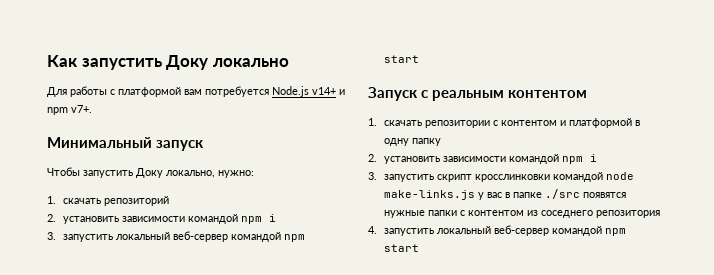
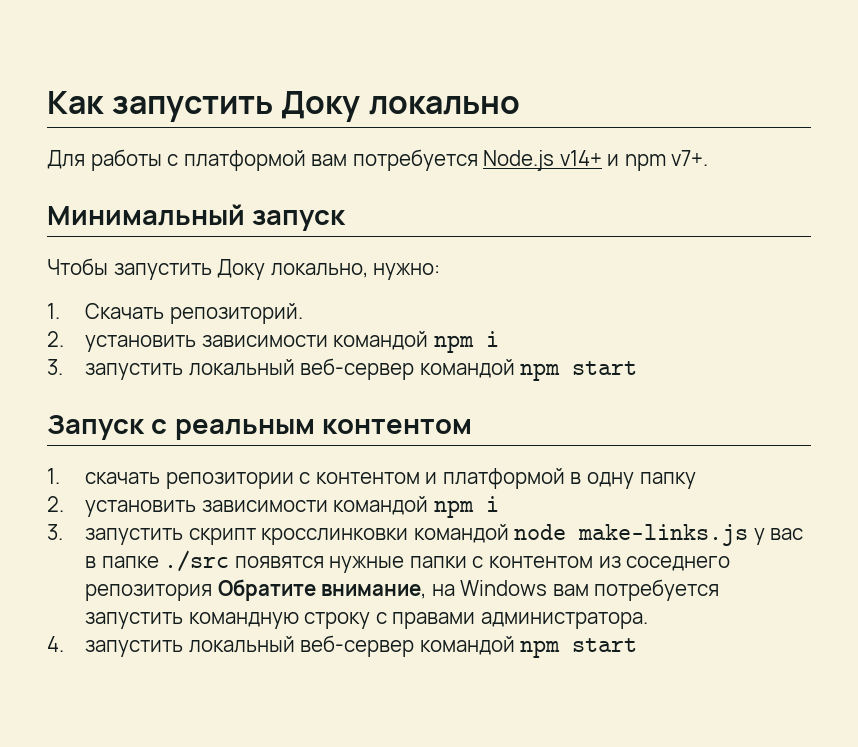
- 1. скачать репозиторий
+ 1. Скачать репозиторий.
- 3. запустить скрипт кросслинковки командой node make-links.js у вас в папке ./src появятся нужные папки с контентом из соседнего репозитория
+ 3. запустить скрипт кросслинковки командой node make-links.js у вас в папке ./src появятся нужные папки с контентом из соседнего репозитория Обратите внимание, на Windows вам потребуется запустить командную строку с правами администратора.

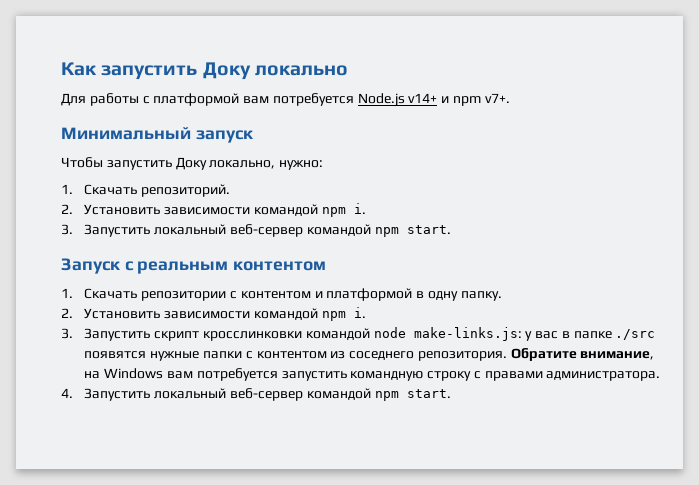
  1. Скачать репозиторий.
- 2. установить зависимости командой npm i
- 3. запустить локальный веб-сервер командой npm start
+ 2. Установить зависимости командой npm i.
+ 3. Запустить локальный веб-сервер командой npm start.
- 1. скачать репозитории с контентом и платформой в одну папку
- 2. установить зависимости командой npm i
- 3. запустить скрипт кросслинковки командой node make-links.js у вас в папке ./src появятся нужные папки с контентом из соседнего репозитория Обратите внимание, на Windows вам потребуется запустить командную строку с правами администратора.
+ 1. Скачать репозитории с контентом и платформой в одну папку.
+ 2. Установить зависимости командой npm i.
+ 3. Запустить скрипт кросслинковки командой node make-links.js: у вас в папке ./src появятся нужные папки с контентом из соседнего репозитория. Обратите внимание, на Windows вам потребуется запустить командную строку с правами администратора.
- 4. запустить локальный веб-сервер командой npm start
+ 4. Запустить локальный веб-сервер командой npm start.

